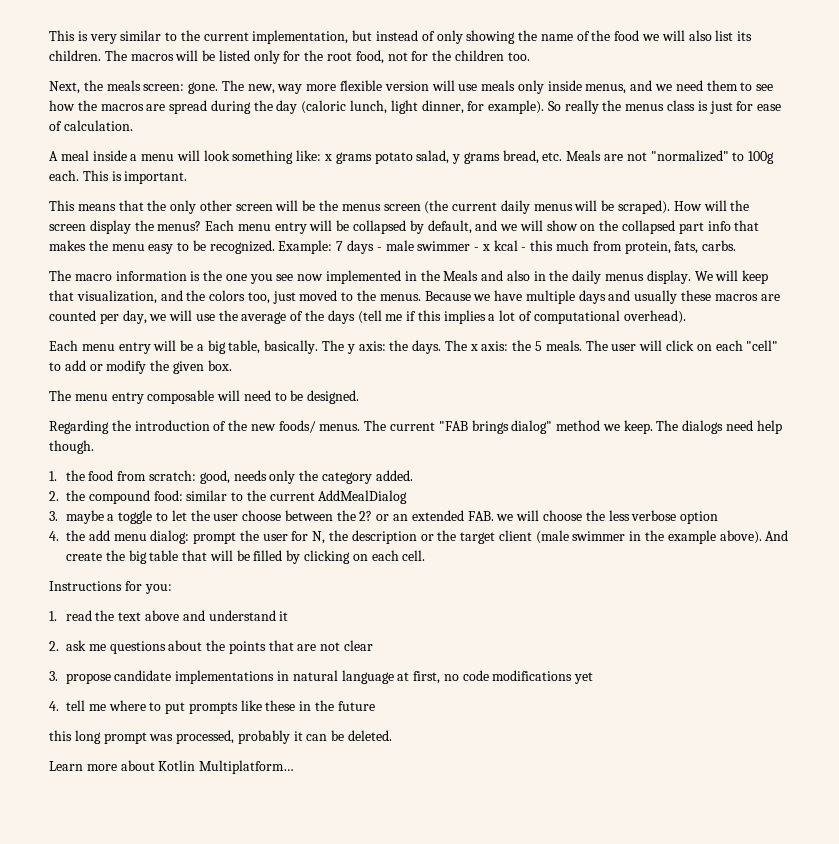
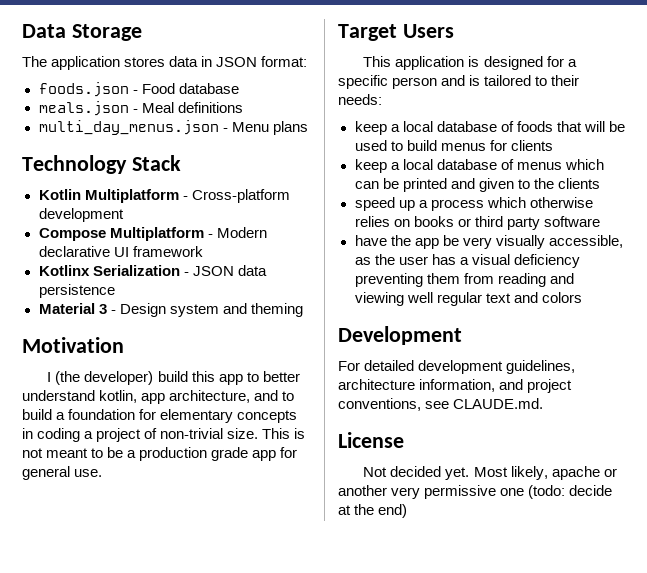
- This is very similar to the current implementation, but instead of only showing the name of the food we will also list its children. The macros will be listed only for the root food, not for the children too.
- Next, the meals screen: gone. The new, way more flexible version will use meals only inside menus, and we need them to see how the macros are spread during the day (caloric lunch, light dinner, for example). So really the menus class is just for ease of calculation.
- A meal inside a menu will look something like: x grams potato salad, y grams bread, etc. Meals are not "normalized" to 100g each. This is important.
- This means that the only other screen will be the menus screen (the current daily menus will be scraped). How will the screen display the menus? Each menu entry will be collapsed by default, and we will show on the collapsed part info that makes the menu easy to be recognized. Example: 7 days - male swimmer - x kcal - this much from protein, fats, carbs.
- The macro information is the one you see now implemented in the Meals and also in the daily menus display. We will keep that visualization, and the colors too, just moved to the menus. Because we have multiple days and usually these macros are counted per day, we will use the average of the days (tell me if this implies a lot of computational overhead).
- Each menu entry will be a big table, basically. The y axis: the days. The x axis: the 5 meals. The user will click on each "cell" to add or modify the given box.
- The menu entry composable will need to be designed.
- Regarding the introduction of the new foods/ menus. The current "FAB brings dialog" method we keep. The dialogs need help though.
- 1. the food from scratch: good, needs only the category added.
- 2. the compound food: similar to the current AddMealDialog
- 3. maybe a toggle to let the user choose between the 2? or an extended FAB. we will choose the less verbose option
- 4. the add menu dialog: prompt the user for N, the description or the target client (male swimmer in the example above). And create the big table that will be filled by clicking on each cell.
- Instructions for you:
- 1. read the text above and understand it
- 2. ask me questions about the points that are not clear
- 3. propose candidate implementations in natural language at first, no code modifications yet
- 4. tell me where to put prompts like these in the future
- this long prompt was processed, probably it can be deleted.
- Learn more about Kotlin Multiplatform…
+ Data Storage
+ The application stores data in JSON format:
+ foods.json - Food database
+ meals.json - Meal definitions
+ multi_day_menus.json - Menu plans
+ Technology Stack
+ Kotlin Multiplatform - Cross-platform development
+ Compose Multiplatform - Modern declarative UI framework
+ Kotlinx Serialization - JSON data persistence
+ Material 3 - Design system and theming
+ Motivation
+ I (the developer) build this app to better understand kotlin, app architecture, and to build a foundation for elementary concepts in coding a project of non-trivial size. This is not meant to be a production grade app for general use.
+ Target Users
+ This application is designed for a specific person and is tailored to their needs:
+ keep a local database of foods that will be used to build menus for clients
+ keep a local database of menus which can be printed and given to the clients
+ speed up a process which otherwise relies on books or third party software
+ have the app be very visually accessible, as the user has a visual deficiency preventing them from reading and viewing well regular text and colors
+ Development
+ For detailed development guidelines, architecture information, and project conventions, see CLAUDE.md.
+ License
+ Not decided yet. Most likely, apache or another very permissive one (todo: decide at the end)

